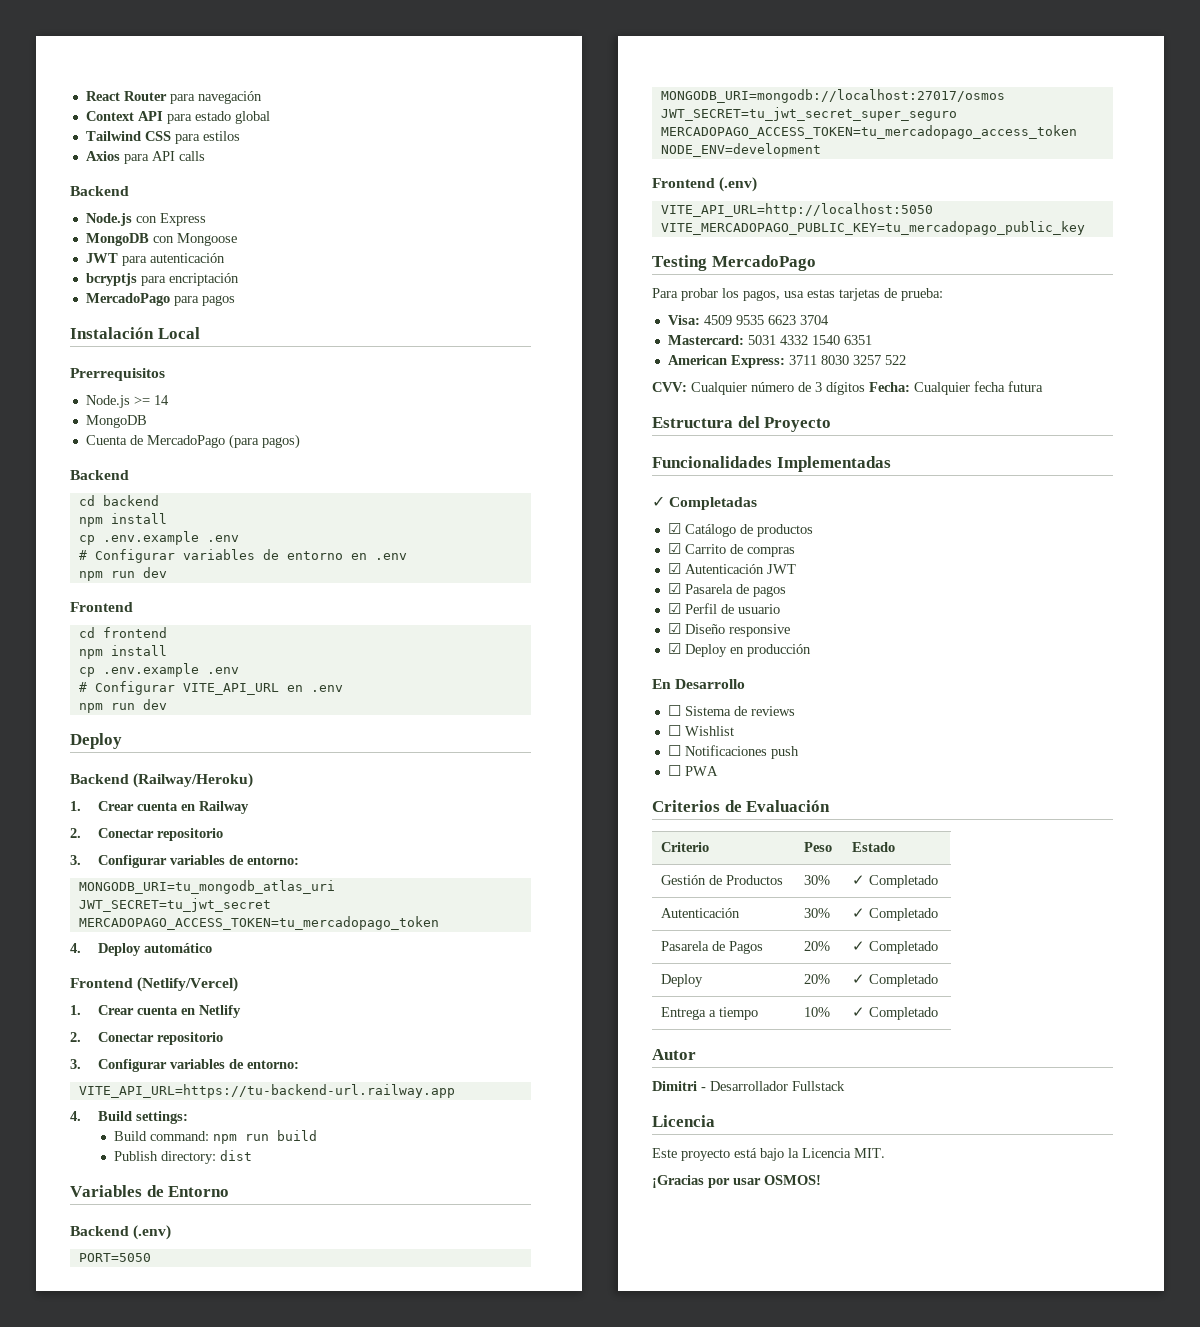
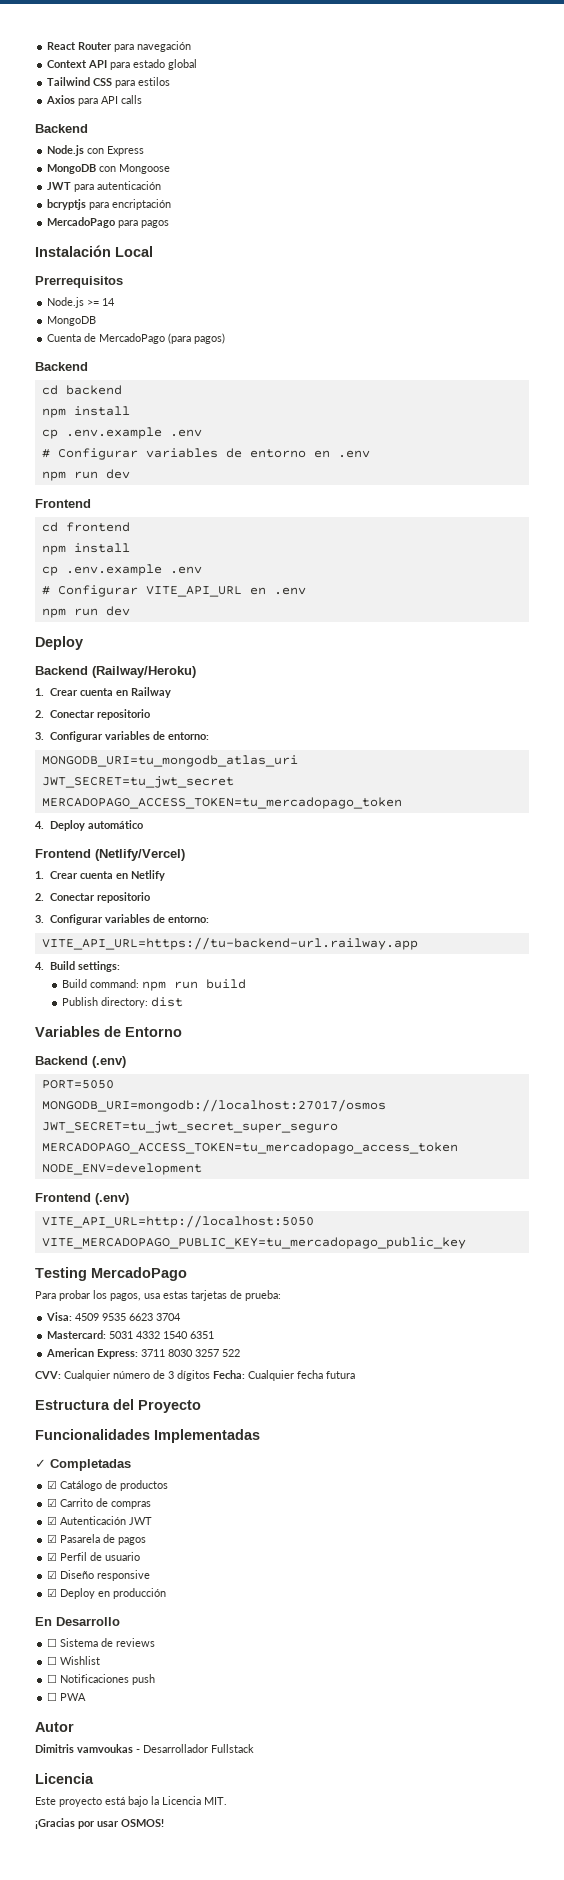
- Criterios de Evaluación
- Criterio | Peso | Estado
- Gestión de Productos | 30% | ✓ Completado
- Autenticación | 30% | ✓ Completado
- Pasarela de Pagos | 20% | ✓ Completado
- Deploy | 20% | ✓ Completado
- Entrega a tiempo | 10% | ✓ Completado
- Dimitri - Desarrollador Fullstack
+ Dimitris vamvoukas - Desarrollador Fullstack

